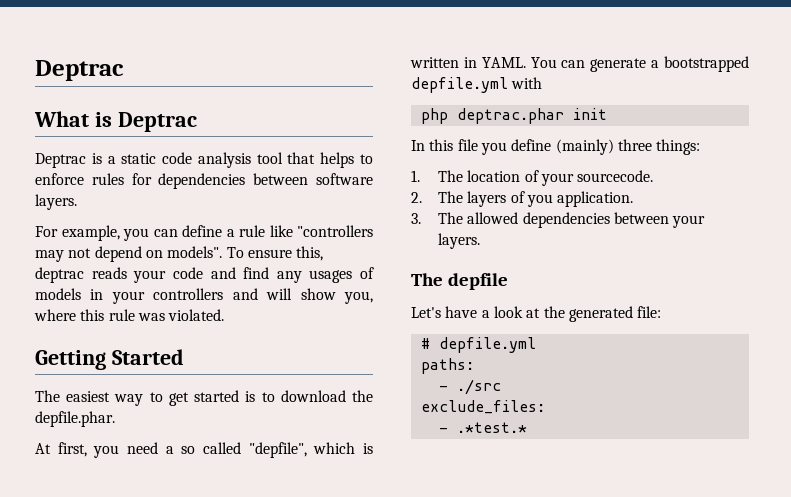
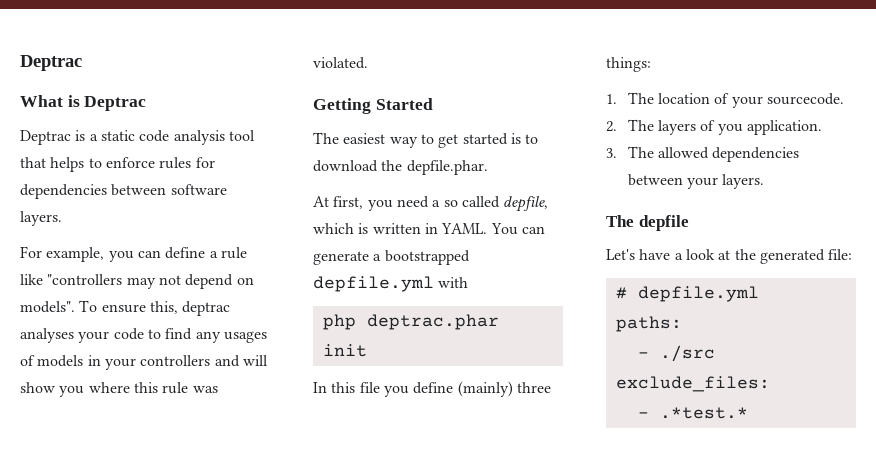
- To ensure this, deptrac reads your code and find any usages of models in your controllers and will show you, where this rule was violated.
+ To ensure this, deptrac analyses your code to find any usages of models in your controllers and will show you where this rule was violated.
- At first, you need a so called "depfile", which is written in YAML.
+ At first, you need a so called depfile, which is written in YAML.

